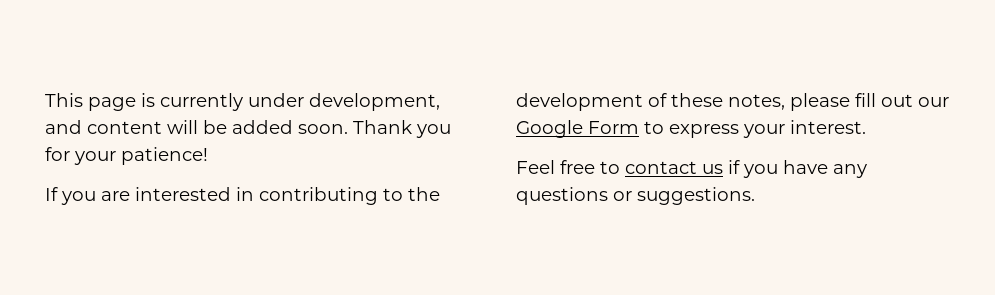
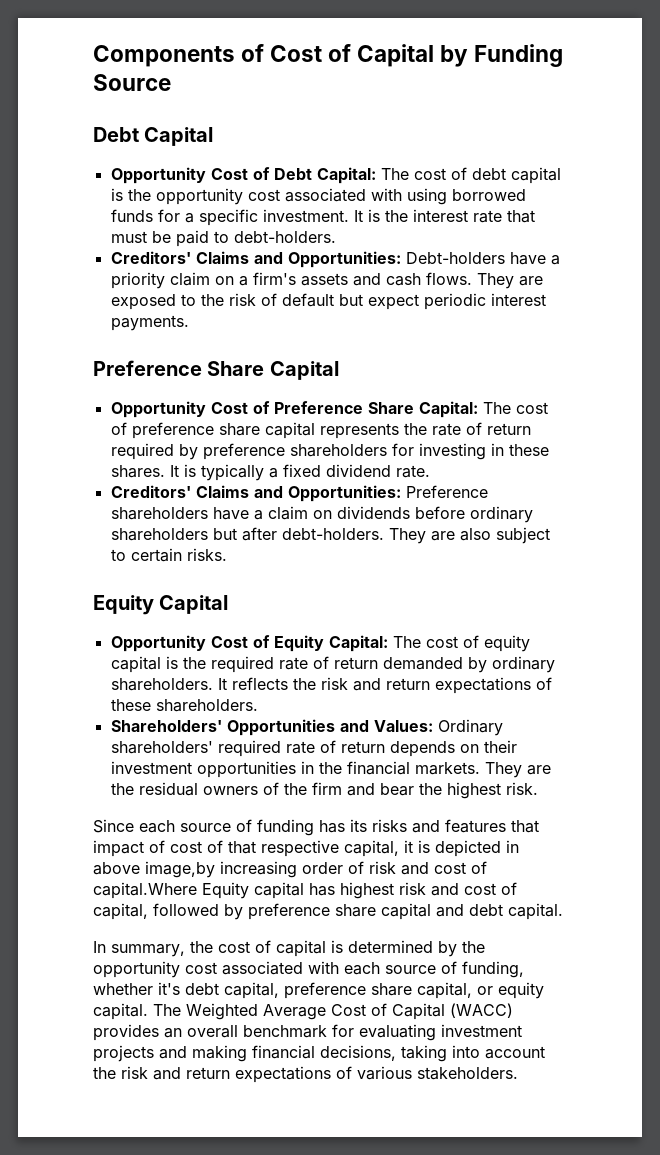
- This page is currently under development, and content will be added soon. Thank you for your patience!
- If you are interested in contributing to the development of these notes, please fill out our Google Form to express your interest.
- Feel free to contact us if you have any questions or suggestions.
+ Components of Cost of Capital by Funding Source
+ Debt Capital
+ Opportunity Cost of Debt Capital: The cost of debt capital is the opportunity cost associated with using borrowed funds for a specific investment. It is the interest rate that must be paid to debt-holders.
+ Creditors' Claims and Opportunities: Debt-holders have a priority claim on a firm's assets and cash flows. They are exposed to the risk of default but expect periodic interest payments.
+ Preference Share Capital
+ Opportunity Cost of Preference Share Capital: The cost of preference share capital represents the rate of return required by preference shareholders for investing in these shares. It is typically a fixed dividend rate.
+ Creditors' Claims and Opportunities: Preference shareholders have a claim on dividends before ordinary shareholders but after debt-holders. They are also subject to certain risks.
+ Equity Capital
+ Opportunity Cost of Equity Capital: The cost of equity capital is the required rate of return demanded by ordinary shareholders. It reflects the risk and return expectations of these shareholders.
+ Shareholders' Opportunities and Values: Ordinary shareholders' required rate of return depends on their investment opportunities in the financial markets. They are the residual owners of the firm and bear the highest risk.
+ Since each source of funding has its risks and features that impact of cost of that respective capital, it is depicted in above image,by increasing order of risk and cost of capital.Where Equity capital has highest risk and cost of capital, followed by preference share capital and debt capital.
+ In summary, the cost of capital is determined by the opportunity cost associated with each source of funding, whether it's debt capital, preference share capital, or equity capital. The Weighted Average Cost of Capital (WACC) provides an overall benchmark for evaluating investment projects and making financial decisions, taking into account the risk and return expectations of various stakeholders.

